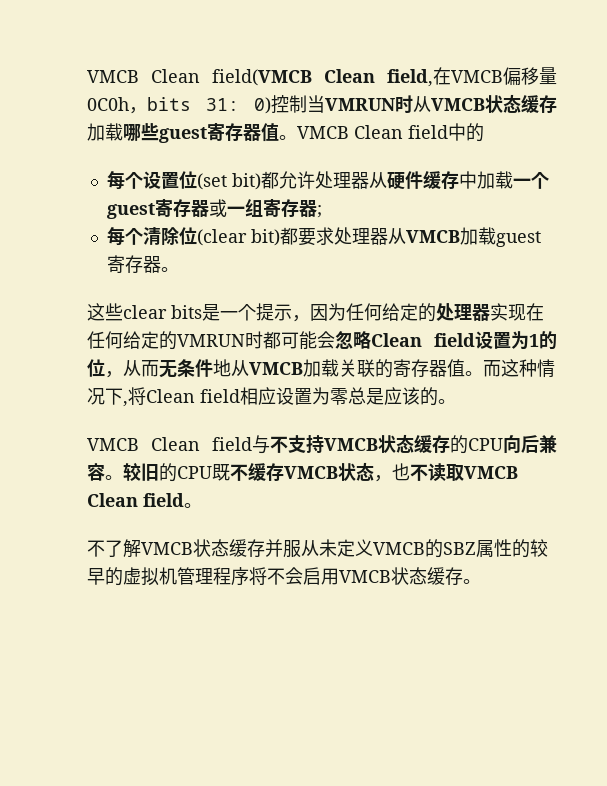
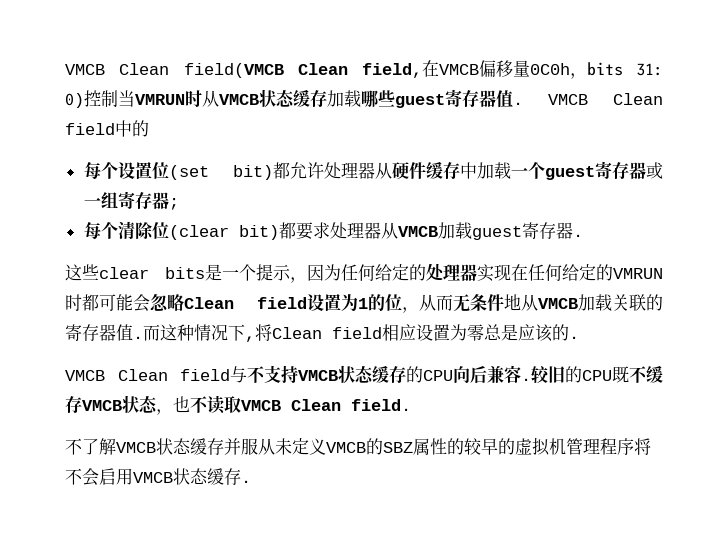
- VMCB Clean field(VMCB Clean field,在VMCB偏移量0C0h，bits 31: 0)控制当VMRUN时从VMCB状态缓存加载哪些guest寄存器值。
+ VMCB Clean field(VMCB Clean field,在VMCB偏移量0C0h，bits 31: 0)控制当VMRUN时从VMCB状态缓存加载哪些guest寄存器值.
- 每个清除位(clear bit)都要求处理器从VMCB加载guest寄存器。
+ 每个清除位(clear bit)都要求处理器从VMCB加载guest寄存器.
- 这些clear bits是一个提示，因为任何给定的处理器实现在任何给定的VMRUN时都可能会忽略Clean field设置为1的位，从而无条件地从VMCB加载关联的寄存器值。
+ 这些clear bits是一个提示，因为任何给定的处理器实现在任何给定的VMRUN时都可能会忽略Clean field设置为1的位，从而无条件地从VMCB加载关联的寄存器值.
- 而这种情况下,将Clean field相应设置为零总是应该的。
+ 而这种情况下,将Clean field相应设置为零总是应该的.
- VMCB Clean field与不支持VMCB状态缓存的CPU向后兼容。
+ VMCB Clean field与不支持VMCB状态缓存的CPU向后兼容.
- 较旧的CPU既不缓存VMCB状态，也不读取VMCB Clean field。
+ 较旧的CPU既不缓存VMCB状态，也不读取VMCB Clean field.
- 不了解VMCB状态缓存并服从未定义VMCB的SBZ属性的较早的虚拟机管理程序将不会启用VMCB状态缓存。
+ 不了解VMCB状态缓存并服从未定义VMCB的SBZ属性的较早的虚拟机管理程序将不会启用VMCB状态缓存.

